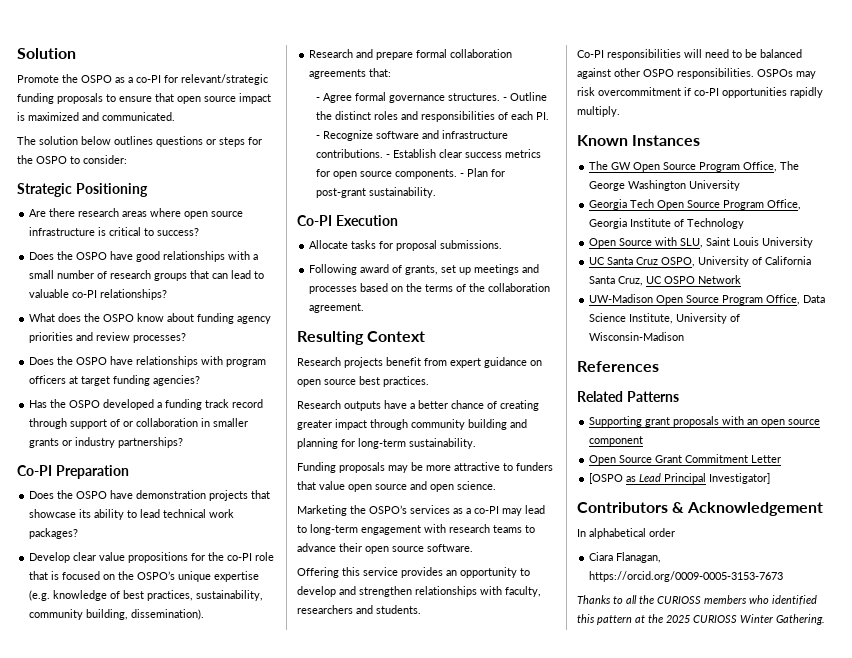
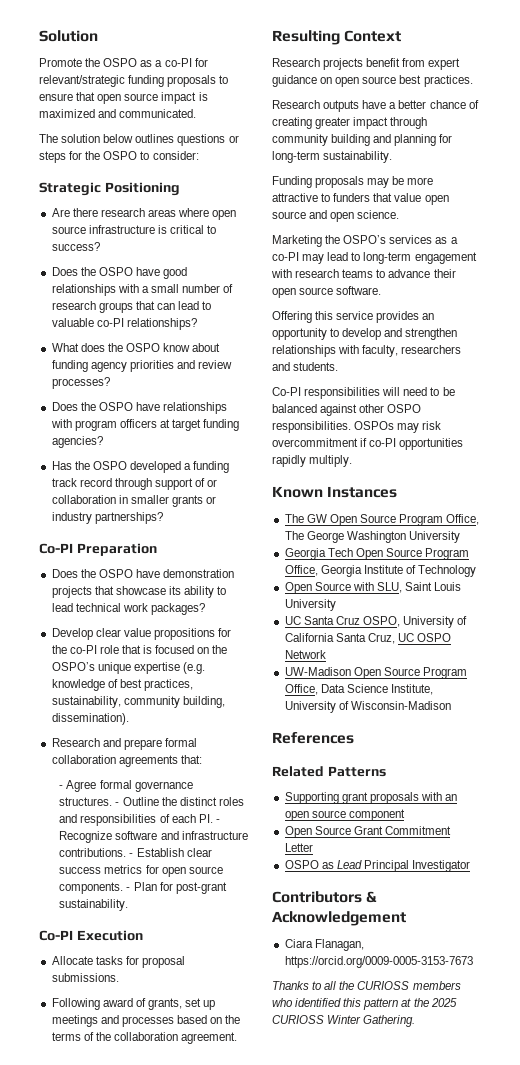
- [OSPO as Lead Principal Investigator]
+ OSPO as Lead Principal Investigator
- In alphabetical order

